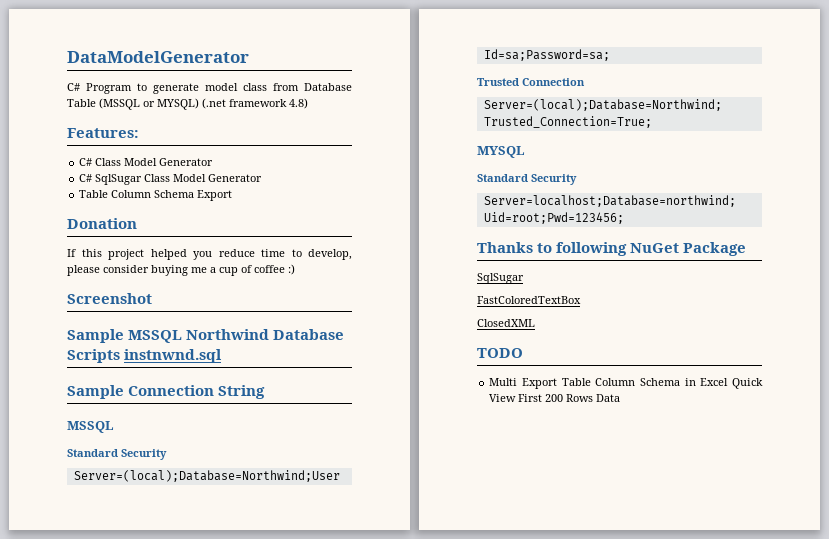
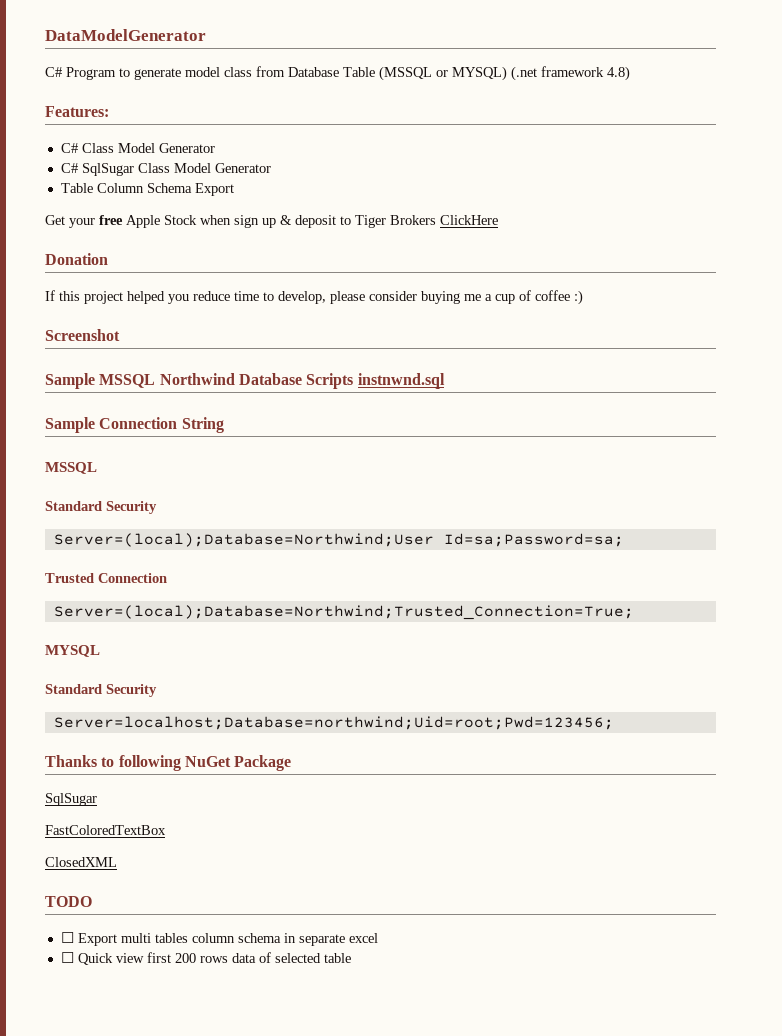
+ Get your free Apple Stock when sign up & deposit to Tiger Brokers ClickHere
- Multi Export Table Column Schema in Excel Quick View First 200 Rows Data
+ ☐ Export multi tables column schema in separate excel
+ ☐ Quick view first 200 rows data of selected table

